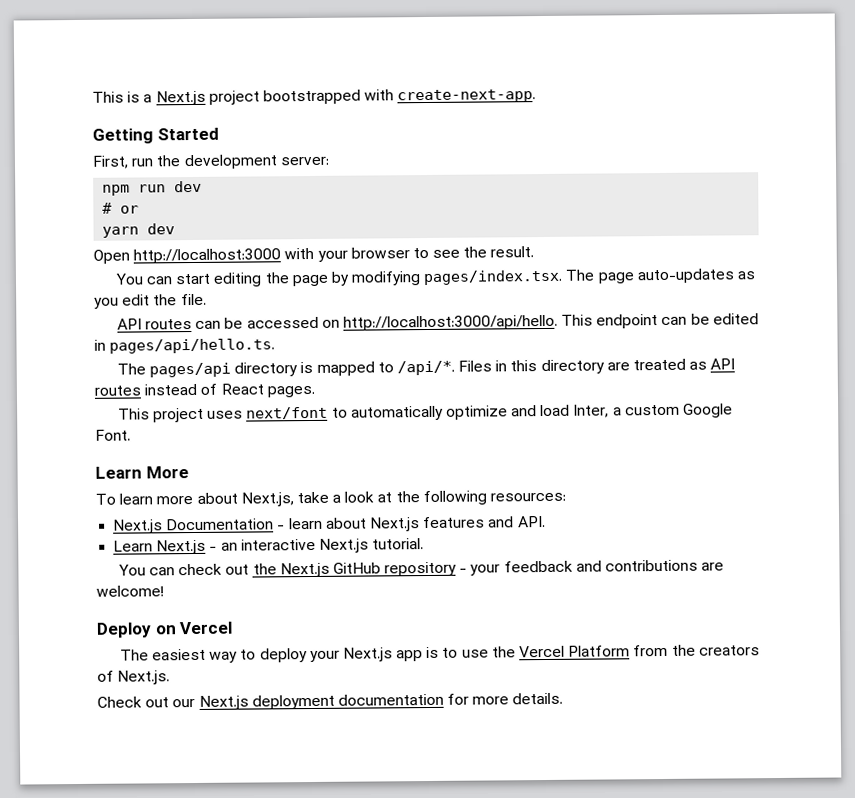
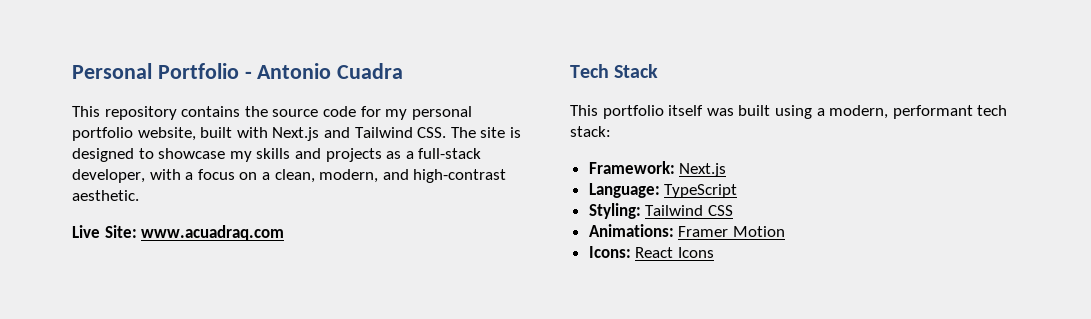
- This is a Next.js project bootstrapped with create-next-app.
- Getting Started
- First, run the development server:
- npm run dev
- # or
- yarn dev
- Open http://localhost:3000 with your browser to see the result.
- You can start editing the page by modifying pages/index.tsx. The page auto-updates as you edit the file.
- API routes can be accessed on http://localhost:3000/api/hello. This endpoint can be edited in pages/api/hello.ts.
- The pages/api directory is mapped to /api/*. Files in this directory are treated as API routes instead of React pages.
- This project uses next/font to automatically optimize and load Inter, a custom Google Font.
- Learn More
- To learn more about Next.js, take a look at the following resources:
- Next.js Documentation - learn about Next.js features and API.
- Learn Next.js - an interactive Next.js tutorial.
- You can check out the Next.js GitHub repository - your feedback and contributions are welcome!
- Deploy on Vercel
- The easiest way to deploy your Next.js app is to use the Vercel Platform from the creators of Next.js.
- Check out our Next.js deployment documentation for more details.
+ Personal Portfolio - Antonio Cuadra
+ This repository contains the source code for my personal portfolio website, built with Next.js and Tailwind CSS. The site is designed to showcase my skills and projects as a full-stack developer, with a focus on a clean, modern, and high-contrast aesthetic.
+ Live Site: www.acuadraq.com
+ Tech Stack
+ This portfolio itself was built using a modern, performant tech stack:
+ Framework: Next.js
+ Language: TypeScript
+ Styling: Tailwind CSS
+ Animations: Framer Motion
+ Icons: React Icons

